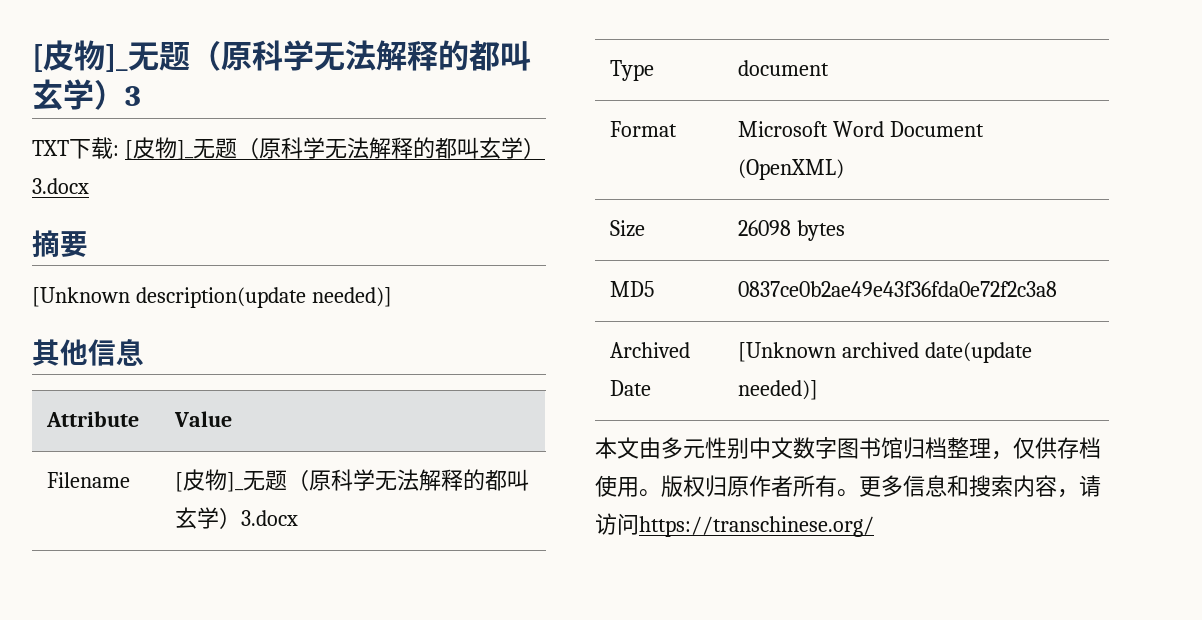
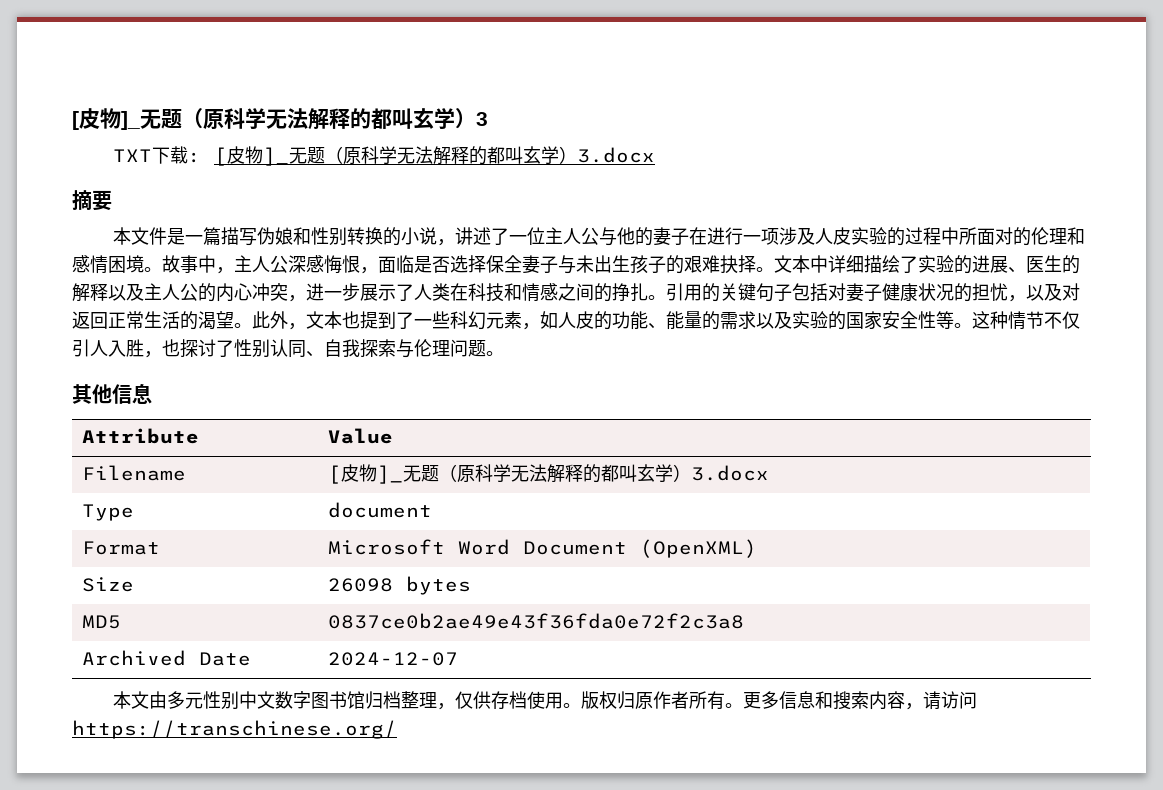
- [Unknown description(update needed)]
+ 本文件是一篇描写伪娘和性别转换的小说，讲述了一位主人公与他的妻子在进行一项涉及人皮实验的过程中所面对的伦理和感情困境。故事中，主人公深感悔恨，面临是否选择保全妻子与未出生孩子的艰难抉择。文本中详细描绘了实验的进展、医生的解释以及主人公的内心冲突，进一步展示了人类在科技和情感之间的挣扎。引用的关键句子包括对妻子健康状况的担忧，以及对返回正常生活的渴望。此外，文本也提到了一些科幻元素，如人皮的功能、能量的需求以及实验的国家安全性等。这种情节不仅引人入胜，也探讨了性别认同、自我探索与伦理问题。
- Archived Date | [Unknown archived date(update needed)]
+ Archived Date | 2024-12-07

